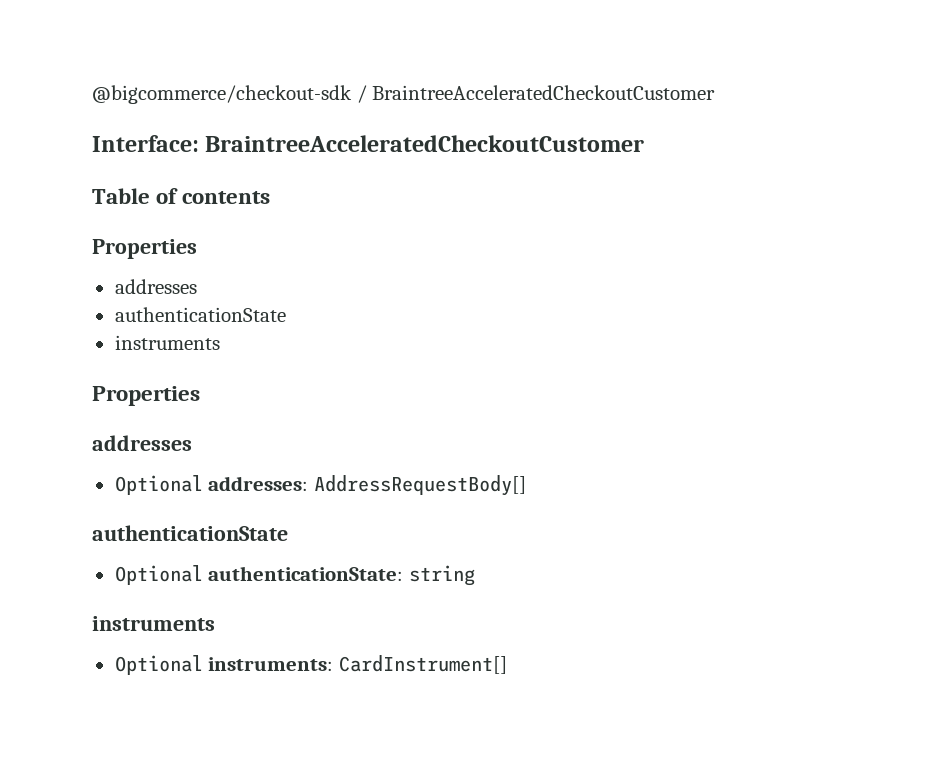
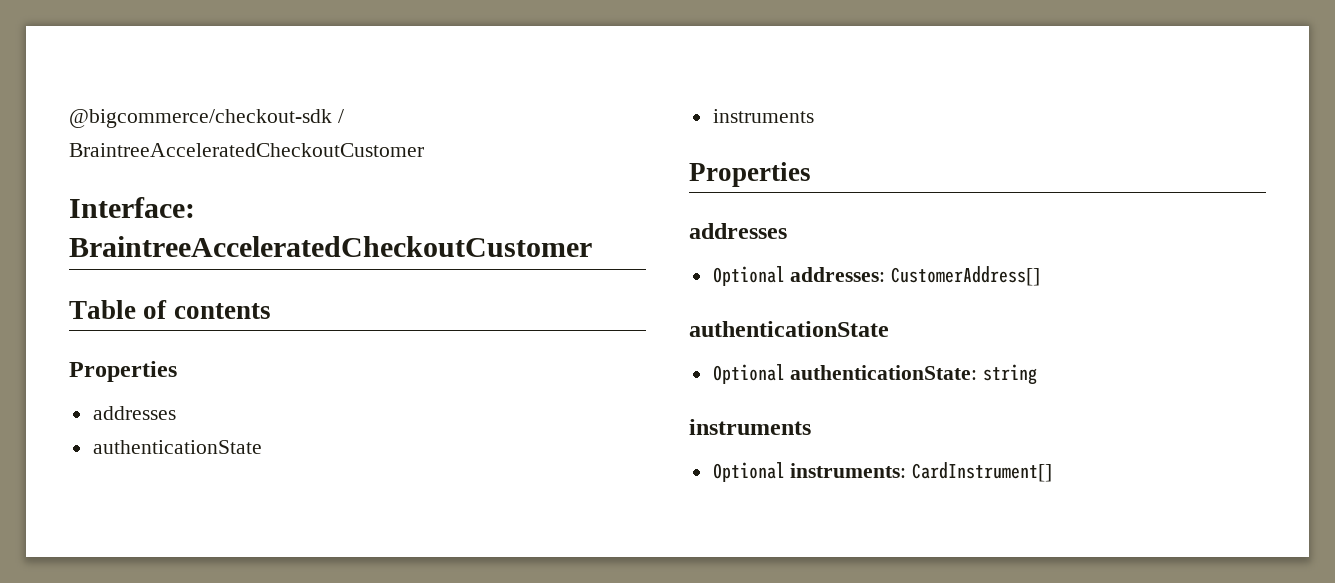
- Optional addresses: AddressRequestBody[]
+ Optional addresses: CustomerAddress[]

